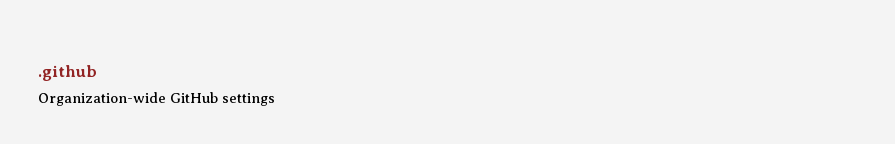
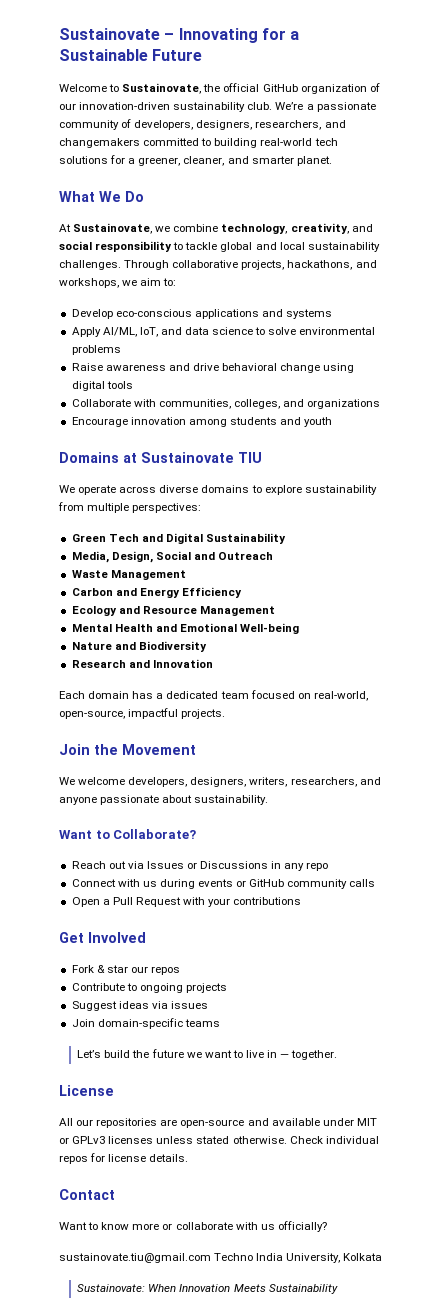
- .github
- Organization-wide GitHub settings
+ Sustainovate – Innovating for a Sustainable Future
+ Welcome to Sustainovate, the official GitHub organization of our innovation-driven sustainability club. We’re a passionate community of developers, designers, researchers, and changemakers committed to building real-world tech solutions for a greener, cleaner, and smarter planet.
+ What We Do
+ At Sustainovate, we combine technology, creativity, and social responsibility to tackle global and local sustainability challenges. Through collaborative projects, hackathons, and workshops, we aim to:
+ Develop eco-conscious applications and systems
+ Apply AI/ML, IoT, and data science to solve environmental problems
+ Raise awareness and drive behavioral change using digital tools
+ Collaborate with communities, colleges, and organizations
+ Encourage innovation among students and youth
+ Domains at Sustainovate TIU
+ We operate across diverse domains to explore sustainability from multiple perspectives:
+ Green Tech and Digital Sustainability
+ Media, Design, Social and Outreach
+ Waste Management
+ Carbon and Energy Efficiency
+ Ecology and Resource Management
+ Mental Health and Emotional Well-being
+ Nature and Biodiversity
+ Research and Innovation
+ Each domain has a dedicated team focused on real-world, open-source, impactful projects.
+ Join the Movement
+ We welcome developers, designers, writers, researchers, and anyone passionate about sustainability.
+ Want to Collaborate?
+ Reach out via Issues or Discussions in any repo
+ Connect with us during events or GitHub community calls
+ Open a Pull Request with your contributions
+ Get Involved
+ Fork & star our repos
+ Contribute to ongoing projects
+ Suggest ideas via issues
+ Join domain-specific teams
+ Let’s build the future we want to live in — together.
+ License
+ All our repositories are open-source and available under MIT or GPLv3 licenses unless stated otherwise. Check individual repos for license details.
+ Contact
+ Want to know more or collaborate with us officially?
+ sustainovate.tiu@gmail.com Techno India University, Kolkata
+ Sustainovate: When Innovation Meets Sustainability

